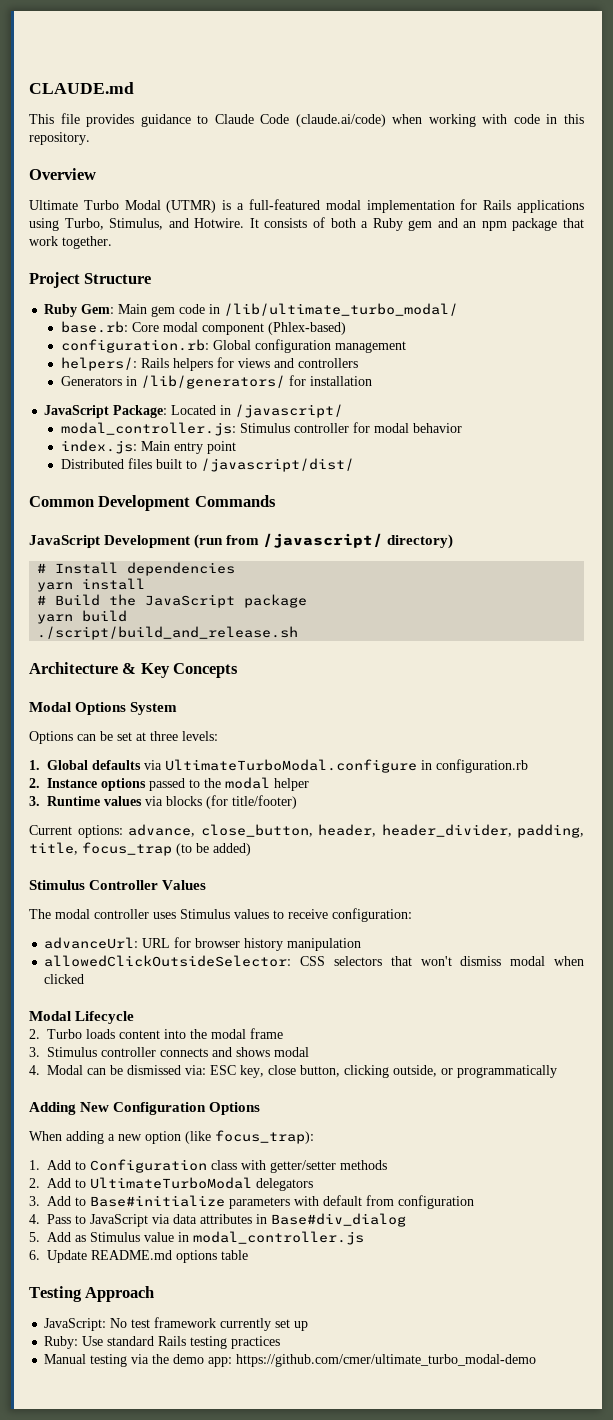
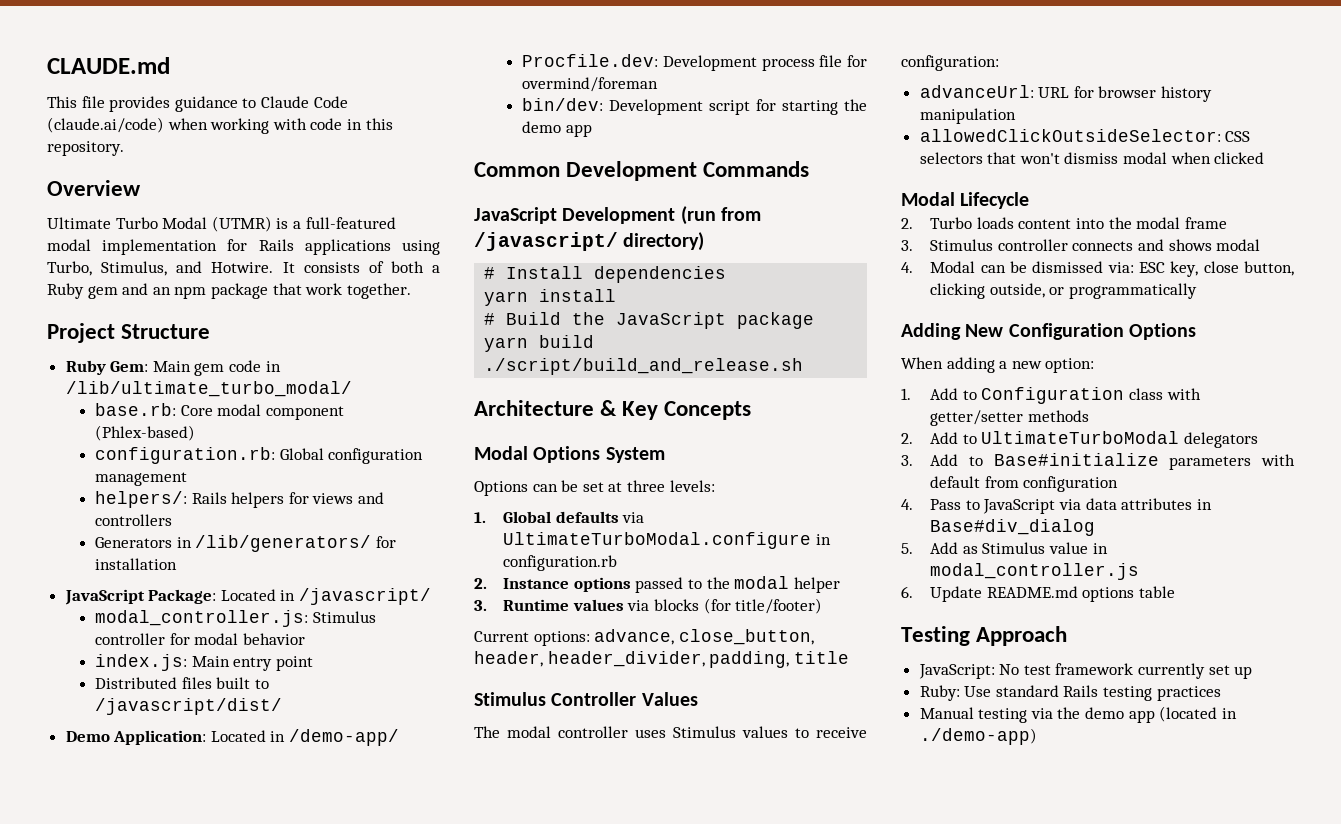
+ Demo Application: Located in /demo-app/
+ Procfile.dev: Development process file for overmind/foreman
+ bin/dev: Development script for starting the demo app
- Current options: advance, close_button, header, header_divider, padding, title, focus_trap (to be added)
+ Current options: advance, close_button, header, header_divider, padding, title
- When adding a new option (like focus_trap):
+ When adding a new option:
- Manual testing via the demo app: https://github.com/cmer/ultimate_turbo_modal-demo
+ Manual testing via the demo app (located in ./demo-app)

